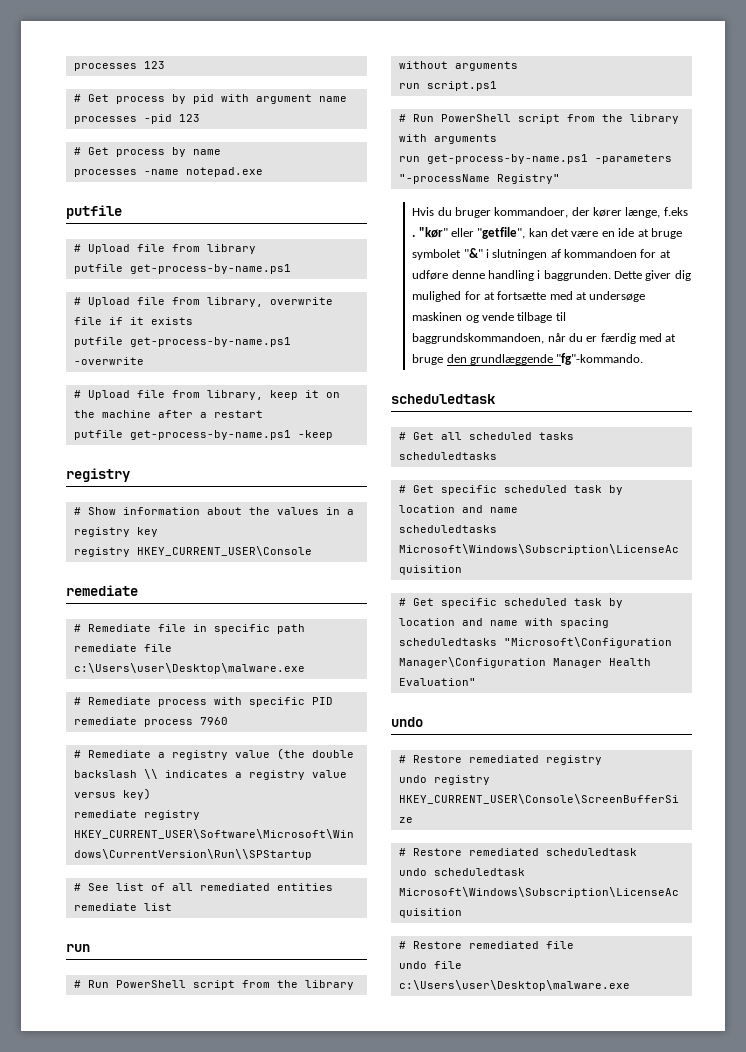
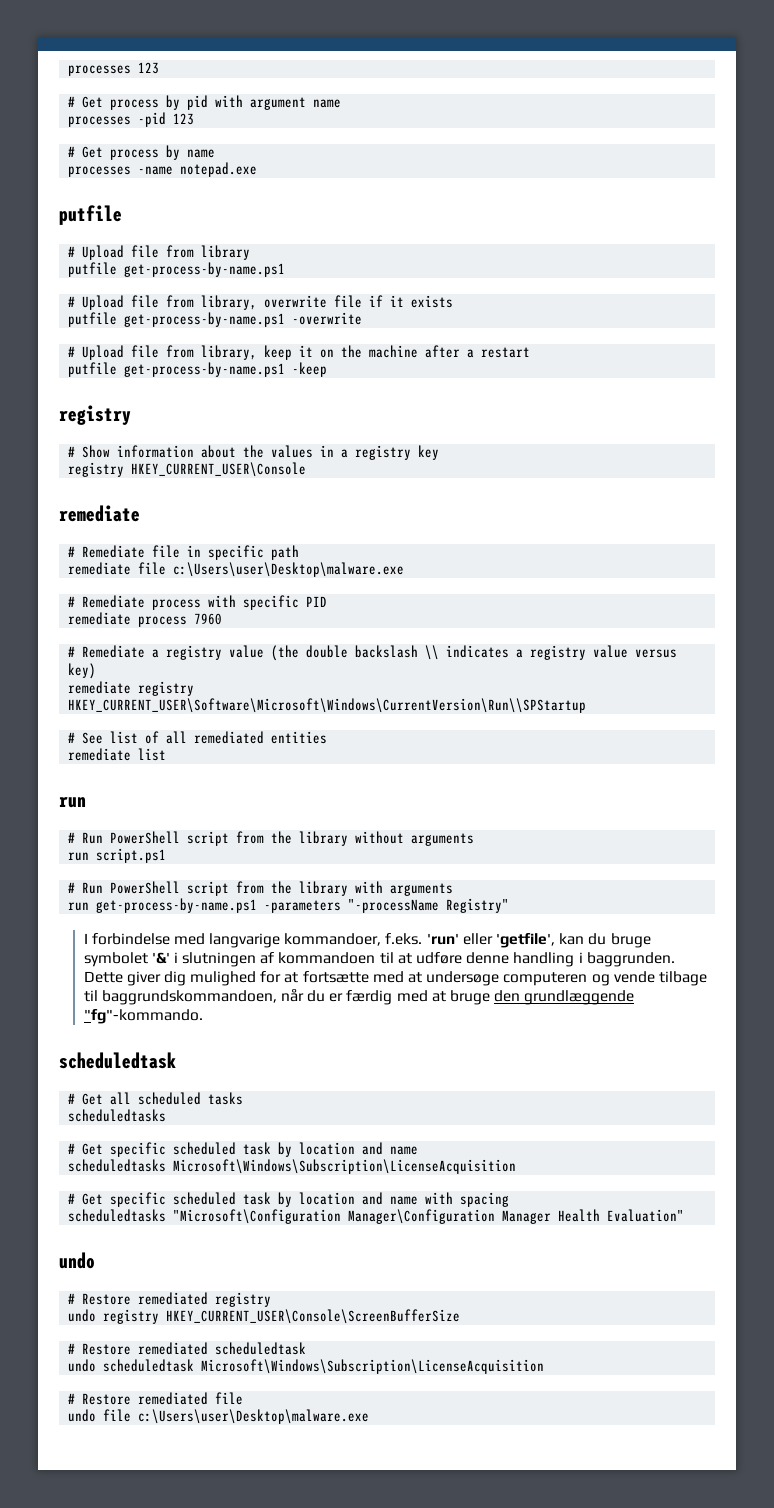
- Hvis du bruger kommandoer, der kører længe, f.eks . "kør" eller "getfile", kan det være en ide at bruge symbolet "&" i slutningen af kommandoen for at udføre denne handling i baggrunden.
+ I forbindelse med langvarige kommandoer, f.eks. 'run' eller 'getfile', kan du bruge symbolet '&' i slutningen af kommandoen til at udføre denne handling i baggrunden.
- Dette giver dig mulighed for at fortsætte med at undersøge maskinen og vende tilbage til baggrundskommandoen, når du er færdig med at bruge den grundlæggende "fg"-kommando.
+ Dette giver dig mulighed for at fortsætte med at undersøge computeren og vende tilbage til baggrundskommandoen, når du er færdig med at bruge den grundlæggende "fg"-kommando.

